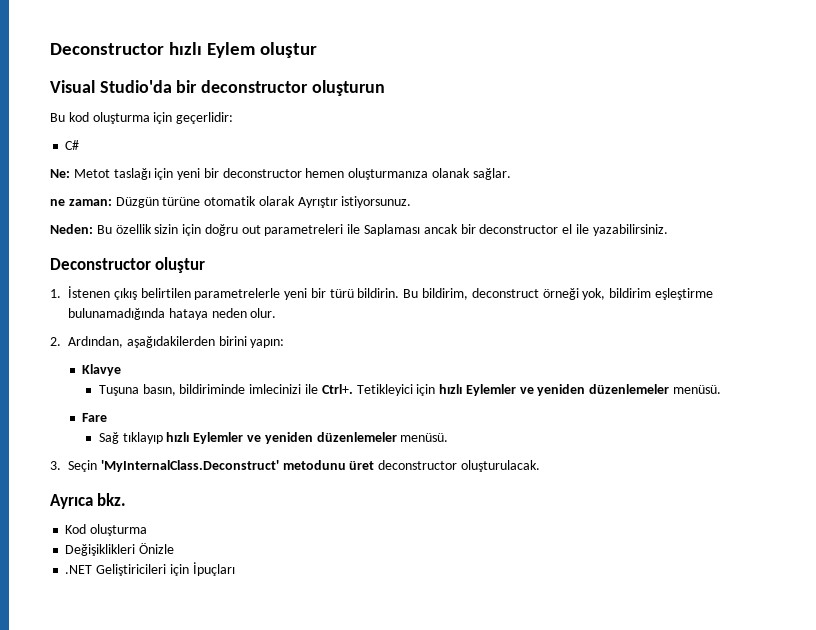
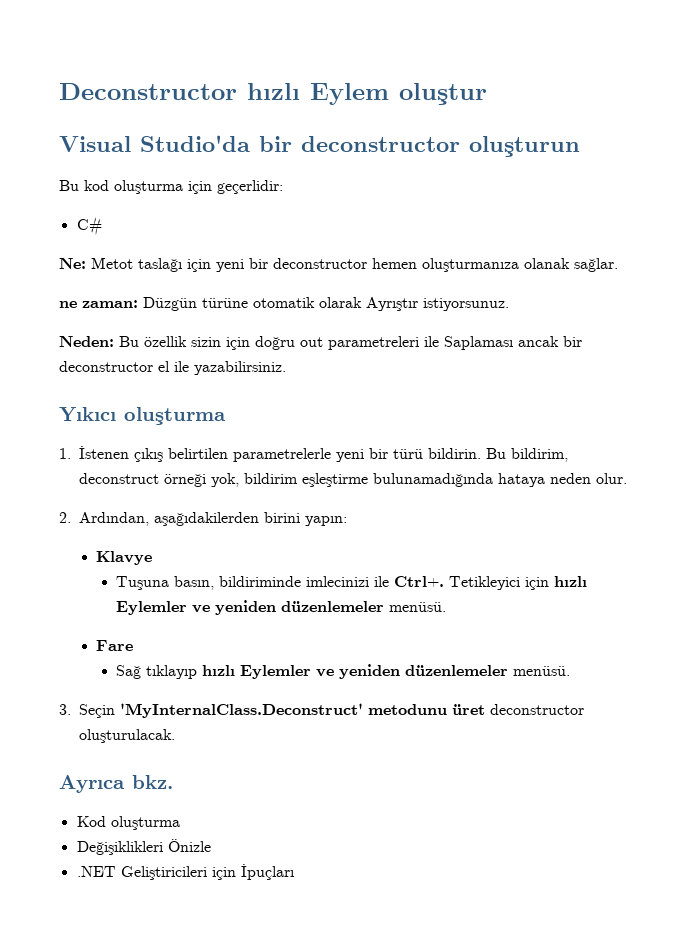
- Deconstructor oluştur
+ Yıkıcı oluşturma

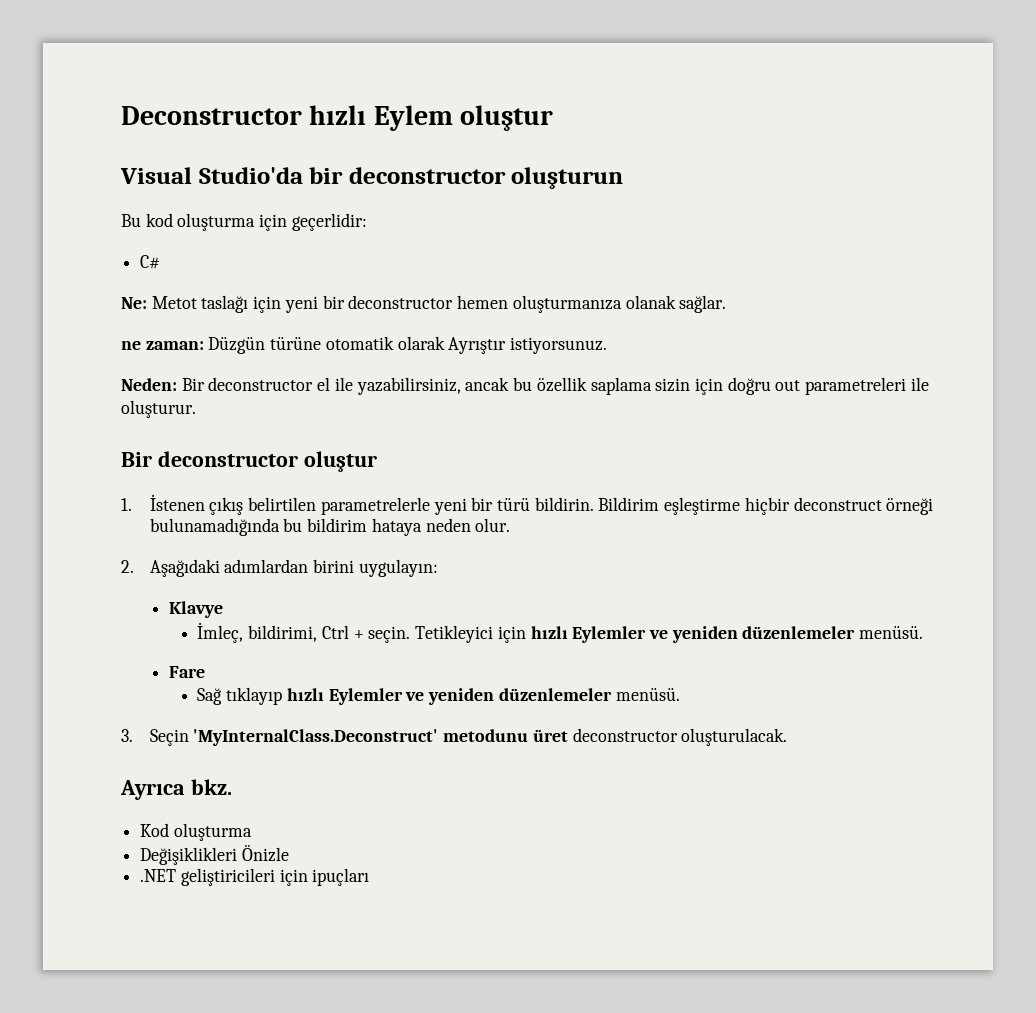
- Neden: Bu özellik sizin için doğru out parametreleri ile Saplaması ancak bir deconstructor el ile yazabilirsiniz.
- Yıkıcı oluşturma
+ Neden: Bir deconstructor el ile yazabilirsiniz, ancak bu özellik saplama sizin için doğru out parametreleri ile oluşturur.
+ Bir deconstructor oluştur
- Bu bildirim, deconstruct örneği yok, bildirim eşleştirme bulunamadığında hataya neden olur.
- 2. Ardından, aşağıdakilerden birini yapın:
+ Bildirim eşleştirme hiçbir deconstruct örneği bulunamadığında bu bildirim hataya neden olur.
+ 2. Aşağıdaki adımlardan birini uygulayın:
  Klavye
- Tuşuna basın, bildiriminde imlecinizi ile Ctrl+.
+ İmleç, bildirimi, Ctrl + seçin.
- .NET Geliştiricileri için İpuçları
+ .NET geliştiricileri için ipuçları

